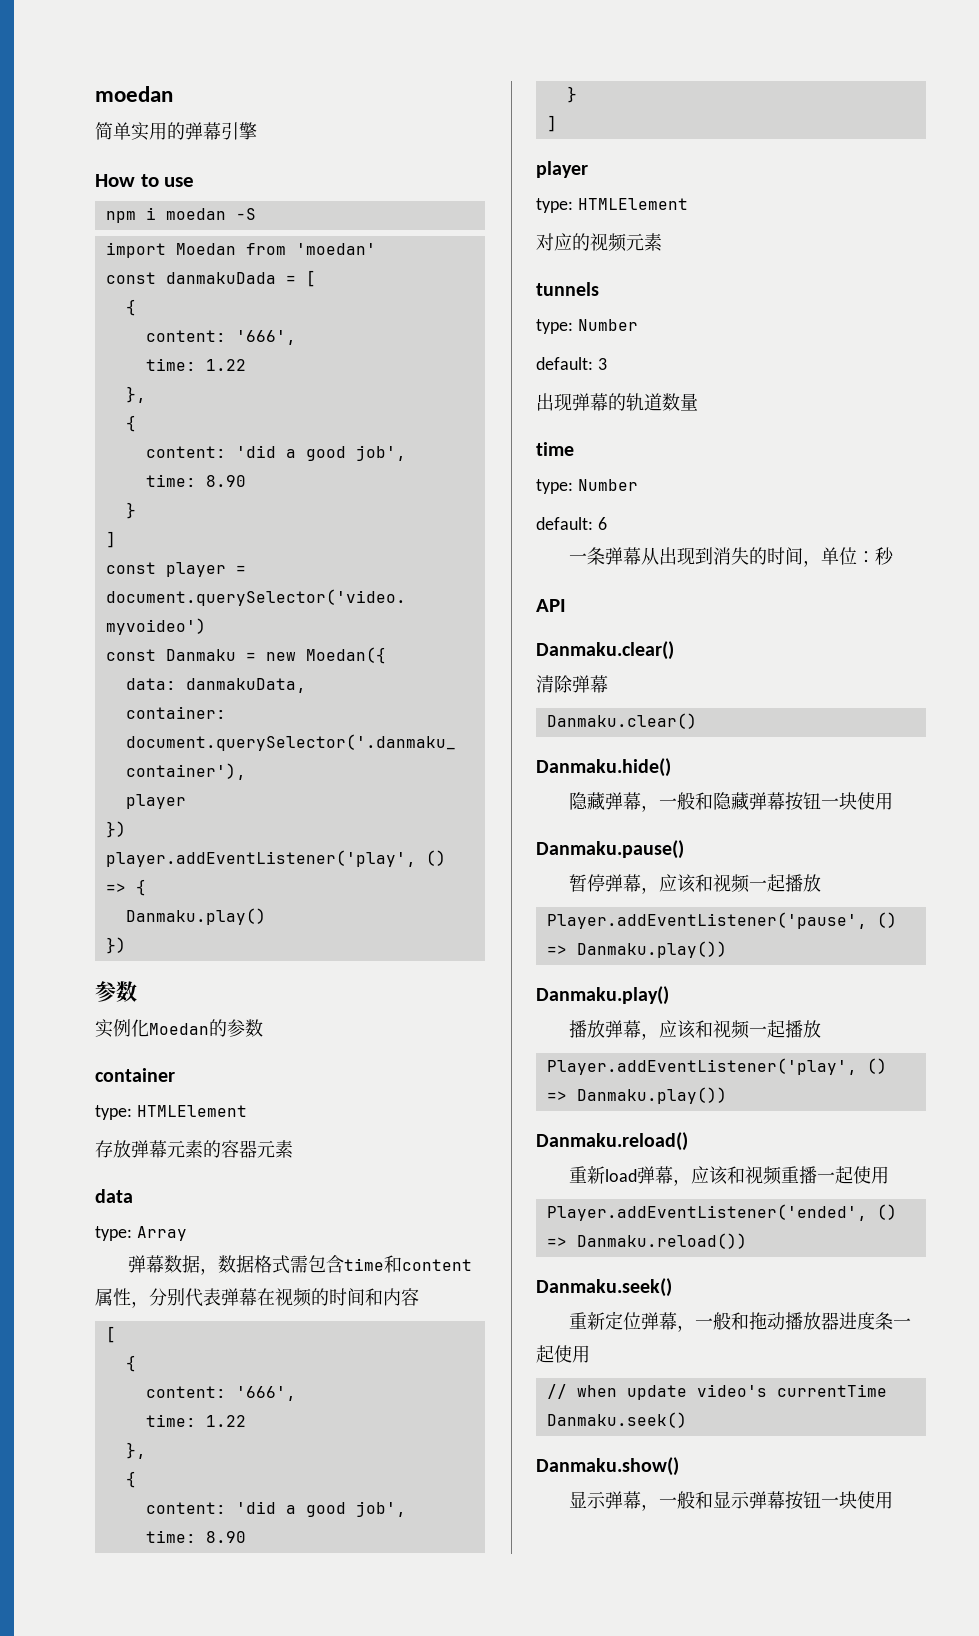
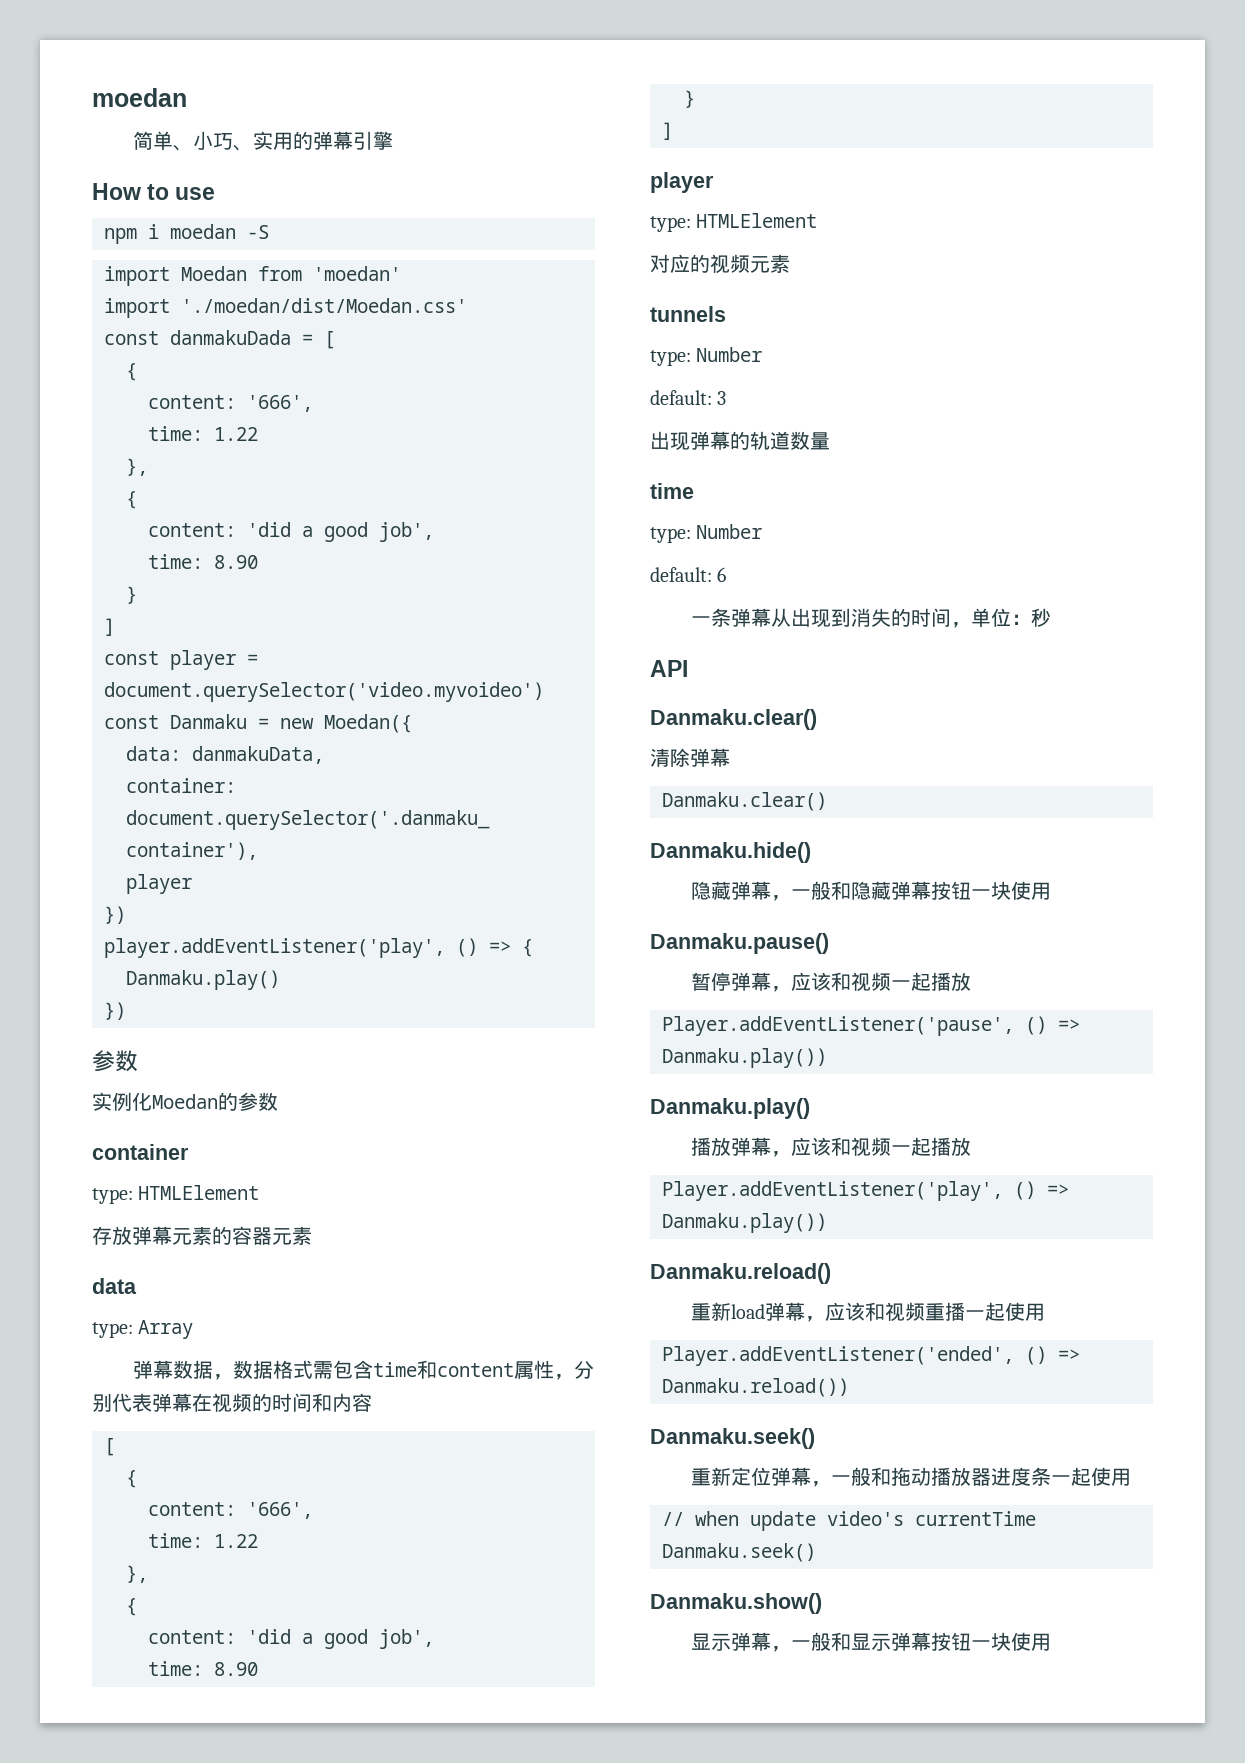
- 简单实用的弹幕引擎
+ 简单、小巧、实用的弹幕引擎
+ import './moedan/dist/Moedan.css'

